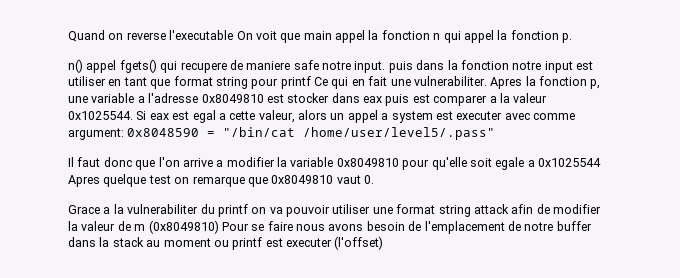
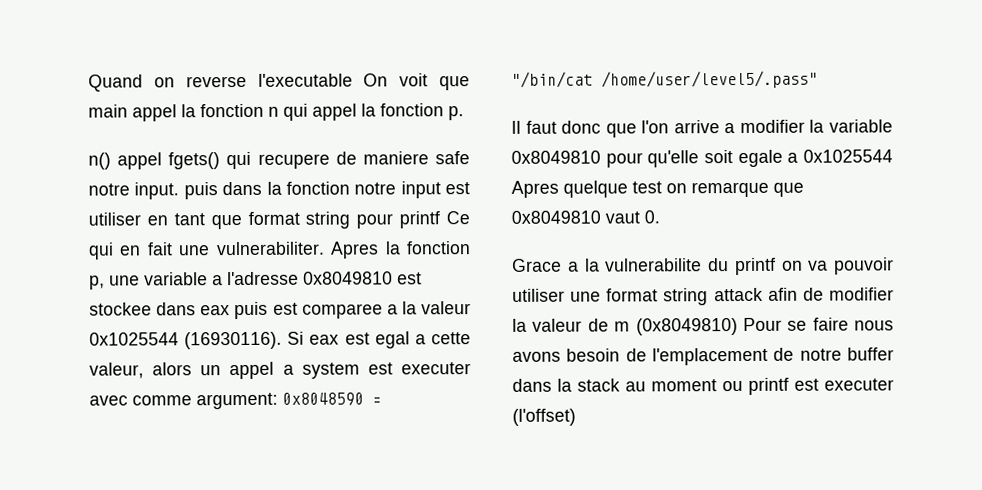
- Apres la fonction p, une variable a l'adresse 0x8049810 est stocker dans eax puis est comparer a la valeur 0x1025544.
+ Apres la fonction p, une variable a l'adresse 0x8049810 est stockee dans eax puis est comparee a la valeur 0x1025544 (16930116).
- Grace a la vulnerabiliter du printf on va pouvoir utiliser une format string attack afin de modifier la valeur de m (0x8049810) Pour se faire nous avons besoin de l'emplacement de notre buffer dans la stack au moment ou printf est executer (l'offset)
+ Grace a la vulnerabilite du printf on va pouvoir utiliser une format string attack afin de modifier la valeur de m (0x8049810) Pour se faire nous avons besoin de l'emplacement de notre buffer dans la stack au moment ou printf est executer (l'offset)

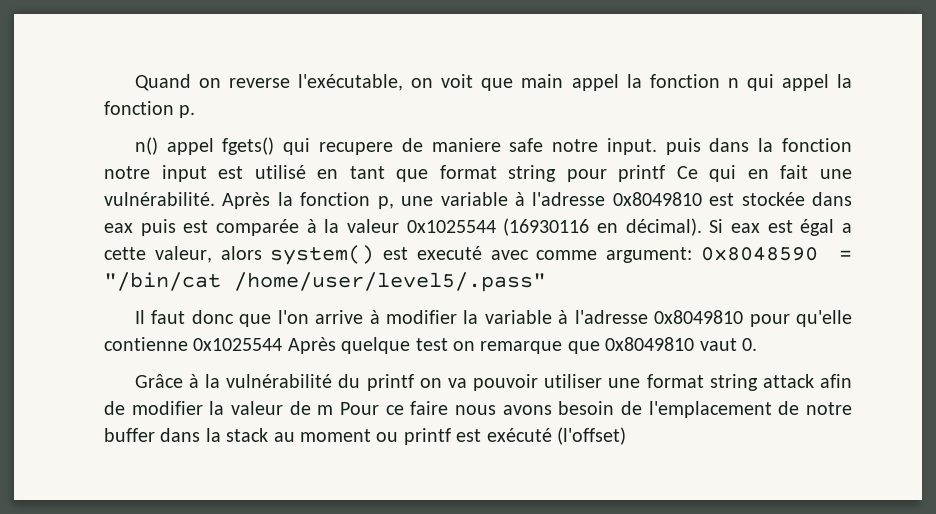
- Quand on reverse l'executable On voit que main appel la fonction n qui appel la fonction p.
+ Quand on reverse l'exécutable, on voit que main appel la fonction n qui appel la fonction p.
- n() appel fgets() qui recupere de maniere safe notre input. puis dans la fonction notre input est utiliser en tant que format string pour printf Ce qui en fait une vulnerabiliter. Apres la fonction p, une variable a l'adresse 0x8049810 est stockee dans eax puis est comparee a la valeur 0x1025544 (16930116).
+ n() appel fgets() qui recupere de maniere safe notre input. puis dans la fonction notre input est utilisé en tant que format string pour printf Ce qui en fait une vulnérabilité. Après la fonction p, une variable à l'adresse 0x8049810 est stockée dans eax puis est comparée à la valeur 0x1025544 (16930116 en décimal).
- Si eax est egal a cette valeur, alors un appel a system est executer avec comme argument: 0x8048590 = "/bin/cat /home/user/level5/.pass"
+ Si eax est égal a cette valeur, alors system() est executé avec comme argument: 0x8048590 = "/bin/cat /home/user/level5/.pass"
- Il faut donc que l'on arrive a modifier la variable 0x8049810 pour qu'elle soit egale a 0x1025544 Apres quelque test on remarque que 0x8049810 vaut 0.
+ Il faut donc que l'on arrive à modifier la variable à l'adresse 0x8049810 pour qu'elle contienne 0x1025544 Après quelque test on remarque que 0x8049810 vaut 0.
- Grace a la vulnerabilite du printf on va pouvoir utiliser une format string attack afin de modifier la valeur de m (0x8049810) Pour se faire nous avons besoin de l'emplacement de notre buffer dans la stack au moment ou printf est executer (l'offset)
+ Grâce à la vulnérabilité du printf on va pouvoir utiliser une format string attack afin de modifier la valeur de m Pour ce faire nous avons besoin de l'emplacement de notre buffer dans la stack au moment ou printf est exécuté (l'offset)

